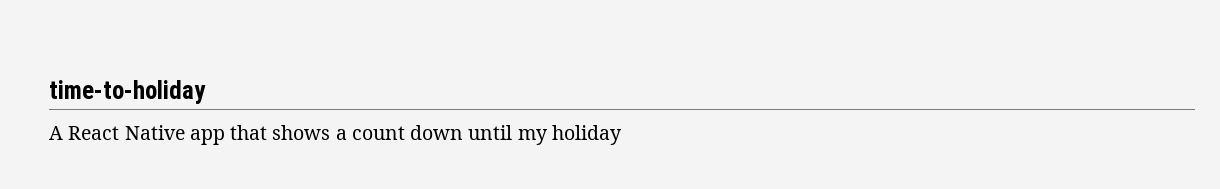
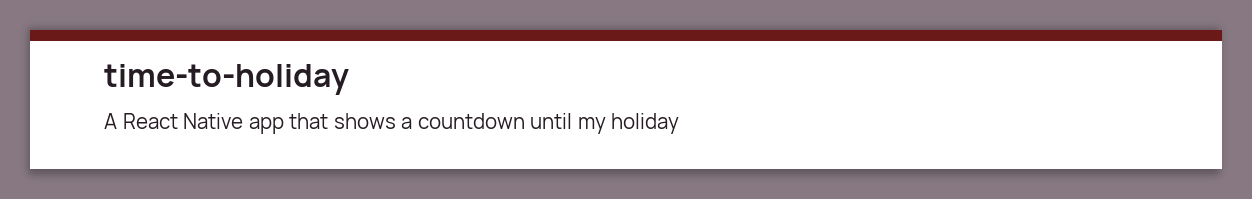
- A React Native app that shows a count down until my holiday
+ A React Native app that shows a countdown until my holiday

